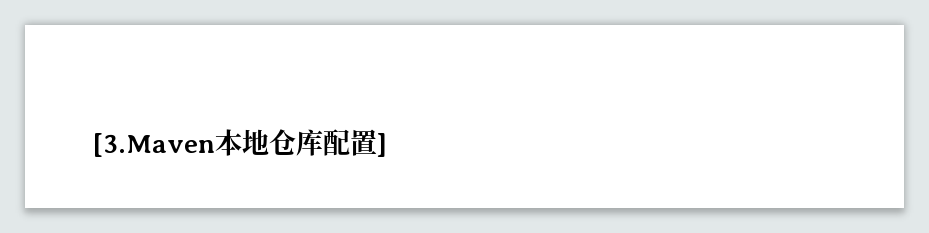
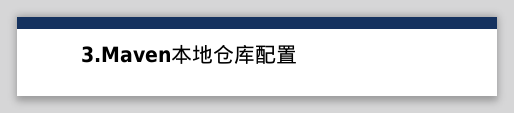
- [3.Maven本地仓库配置]
+ 3.Maven本地仓库配置

